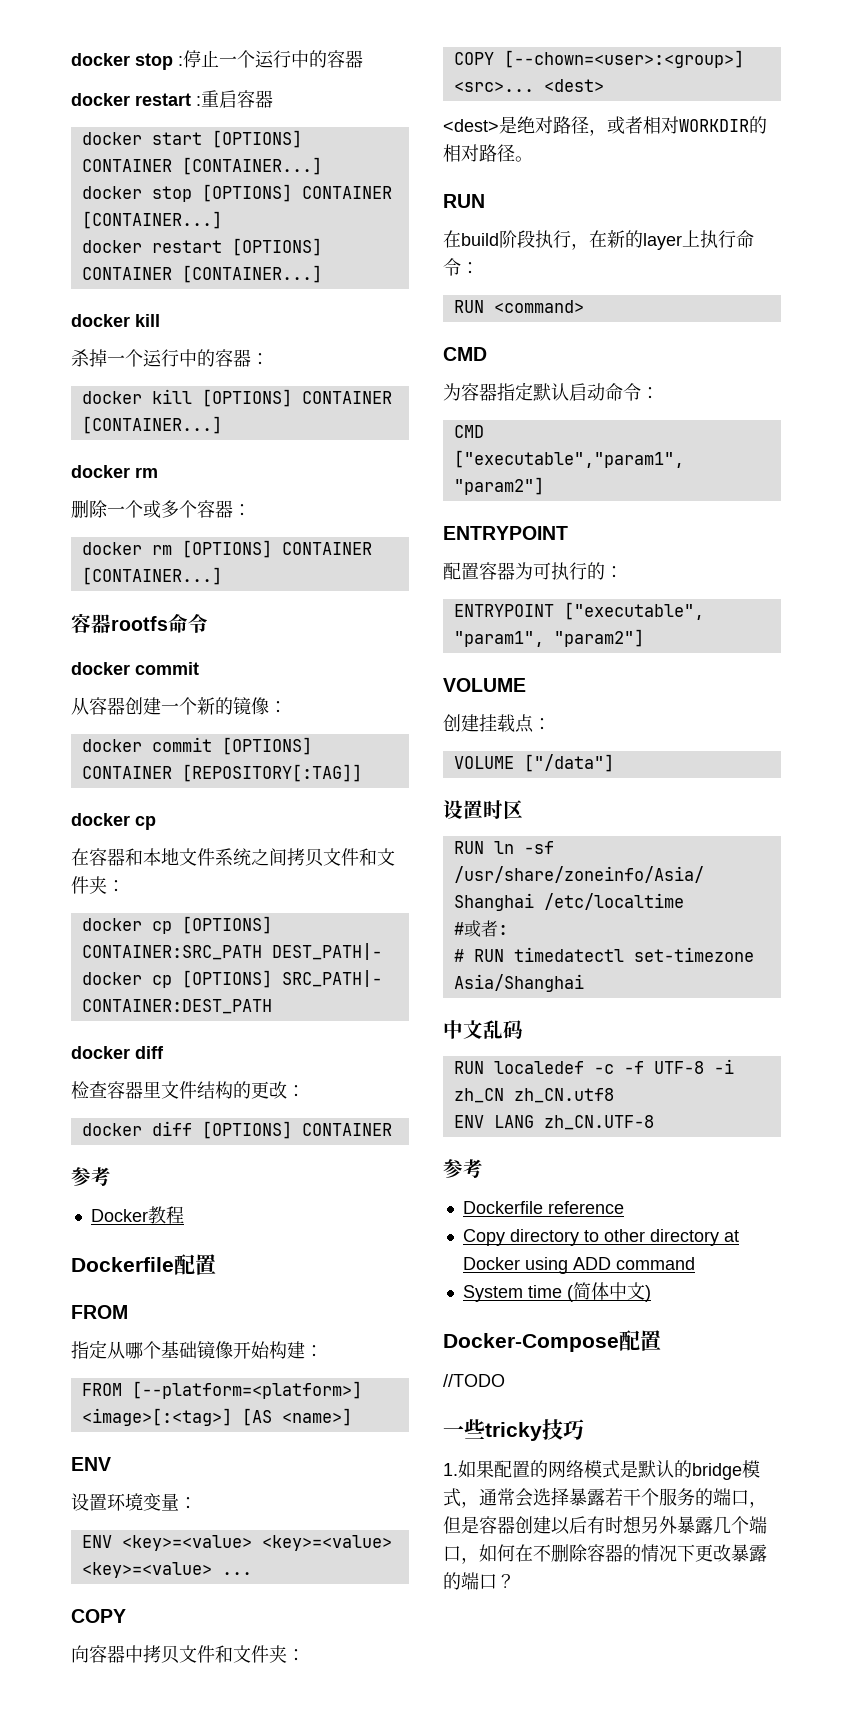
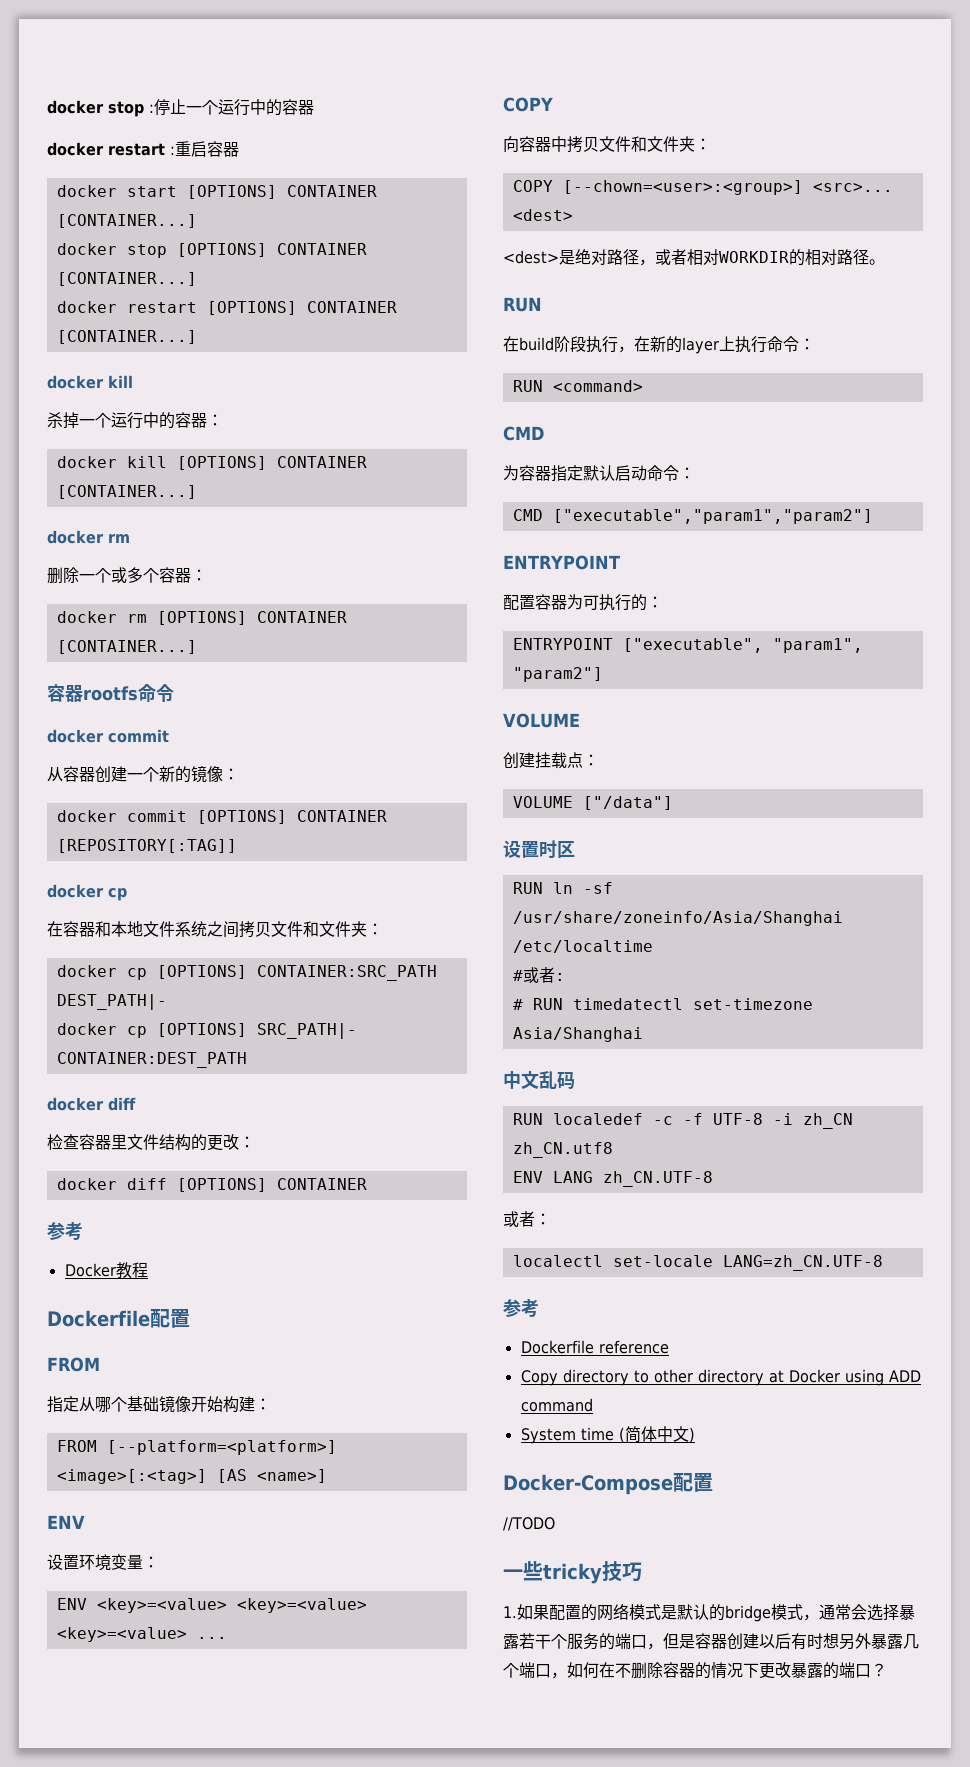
  ENV LANG zh_CN.UTF-8
+ 或者：
+ localectl set-locale LANG=zh_CN.UTF-8

